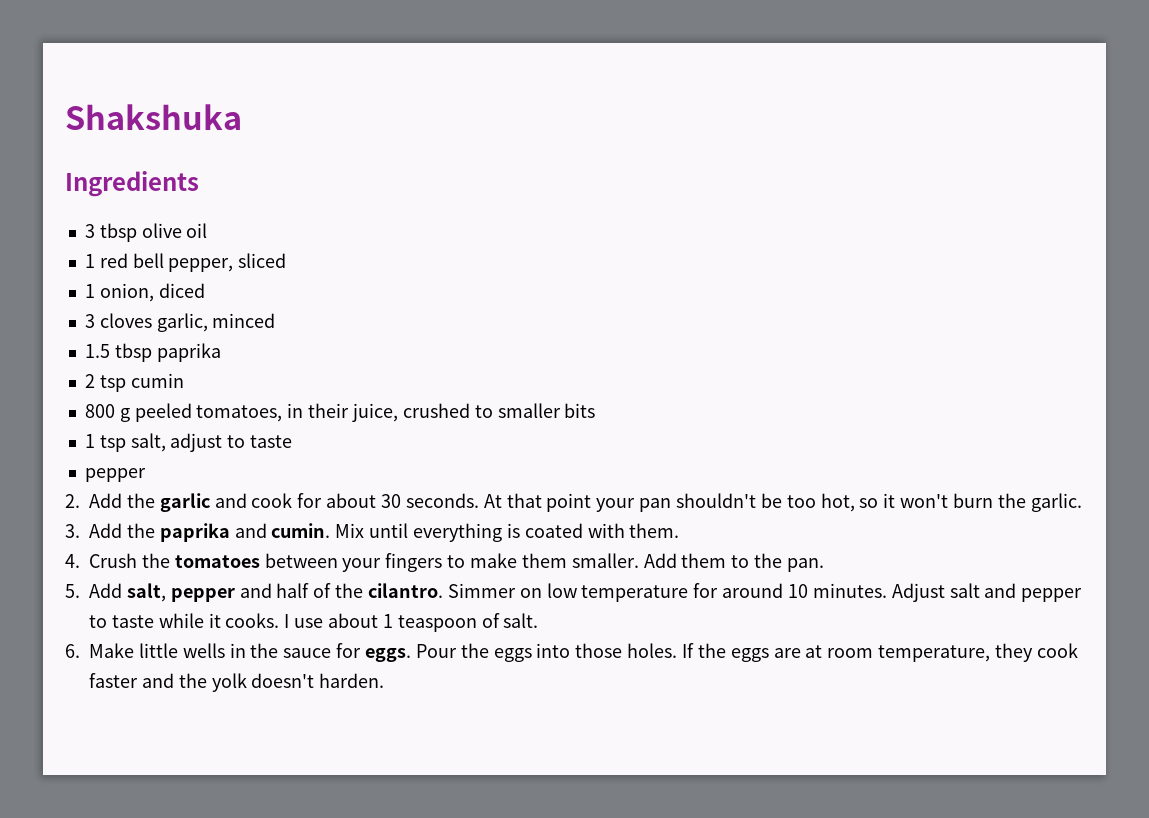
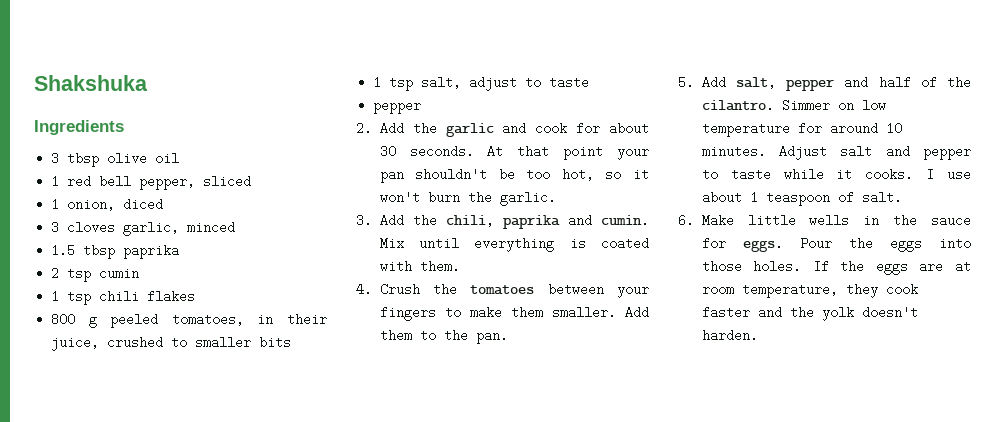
+ 1 tsp chili flakes
- 3. Add the paprika and cumin.
+ 3. Add the chili, paprika and cumin.

